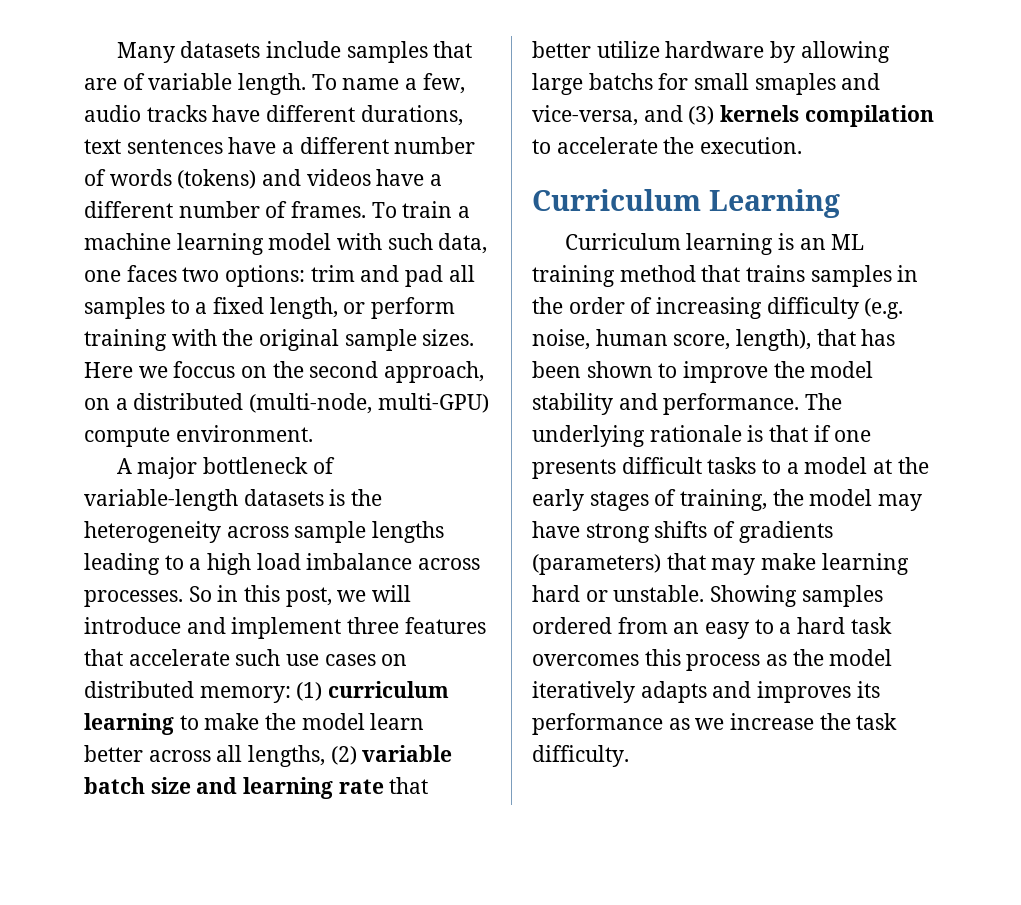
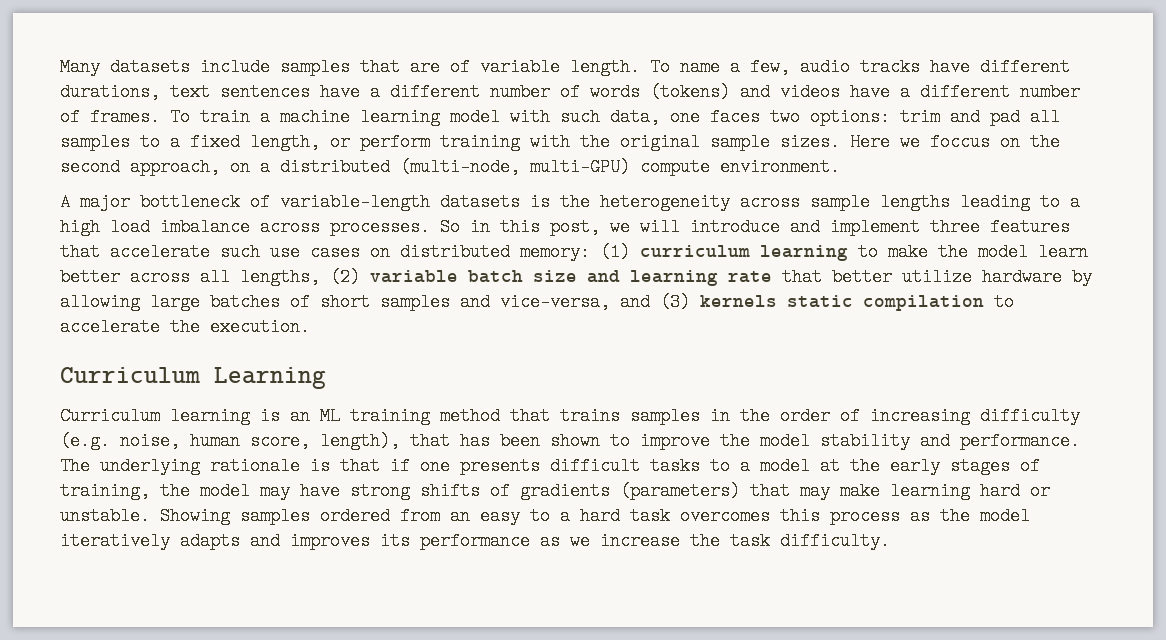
- So in this post, we will introduce and implement three features that accelerate such use cases on distributed memory: (1) curriculum learning to make the model learn better across all lengths, (2) variable batch size and learning rate that better utilize hardware by allowing large batchs for small smaples and vice-versa, and (3) kernels compilation to accelerate the execution.
+ So in this post, we will introduce and implement three features that accelerate such use cases on distributed memory: (1) curriculum learning to make the model learn better across all lengths, (2) variable batch size and learning rate that better utilize hardware by allowing large batches of short samples and vice-versa, and (3) kernels static compilation to accelerate the execution.

